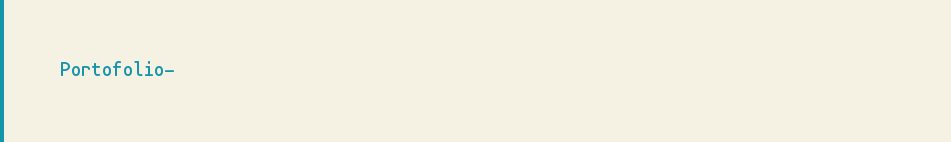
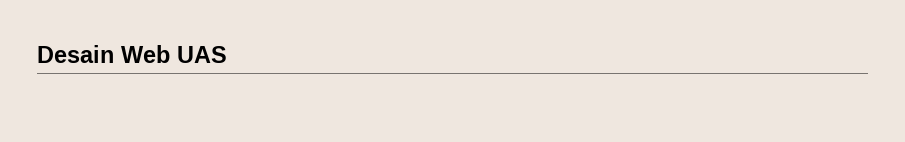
- Portofolio-
+ Desain Web UAS

